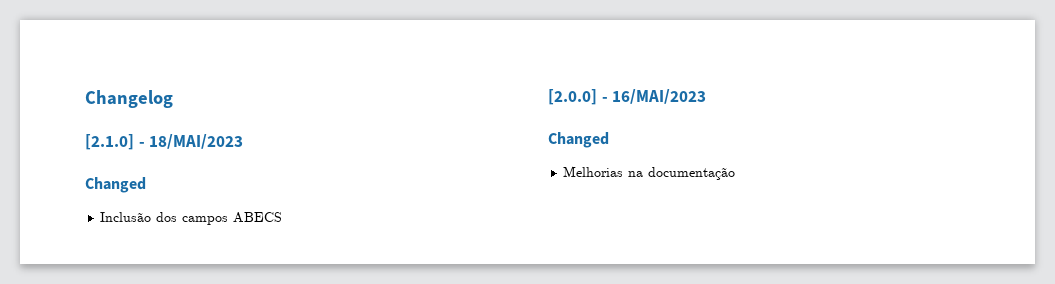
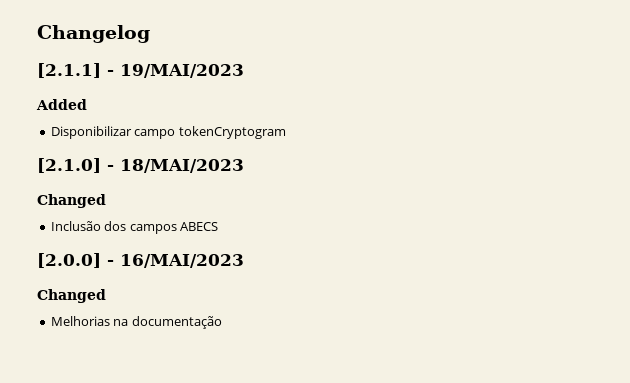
+ [2.1.1] - 19/MAI/2023
+ Added
+ Disponibilizar campo tokenCryptogram

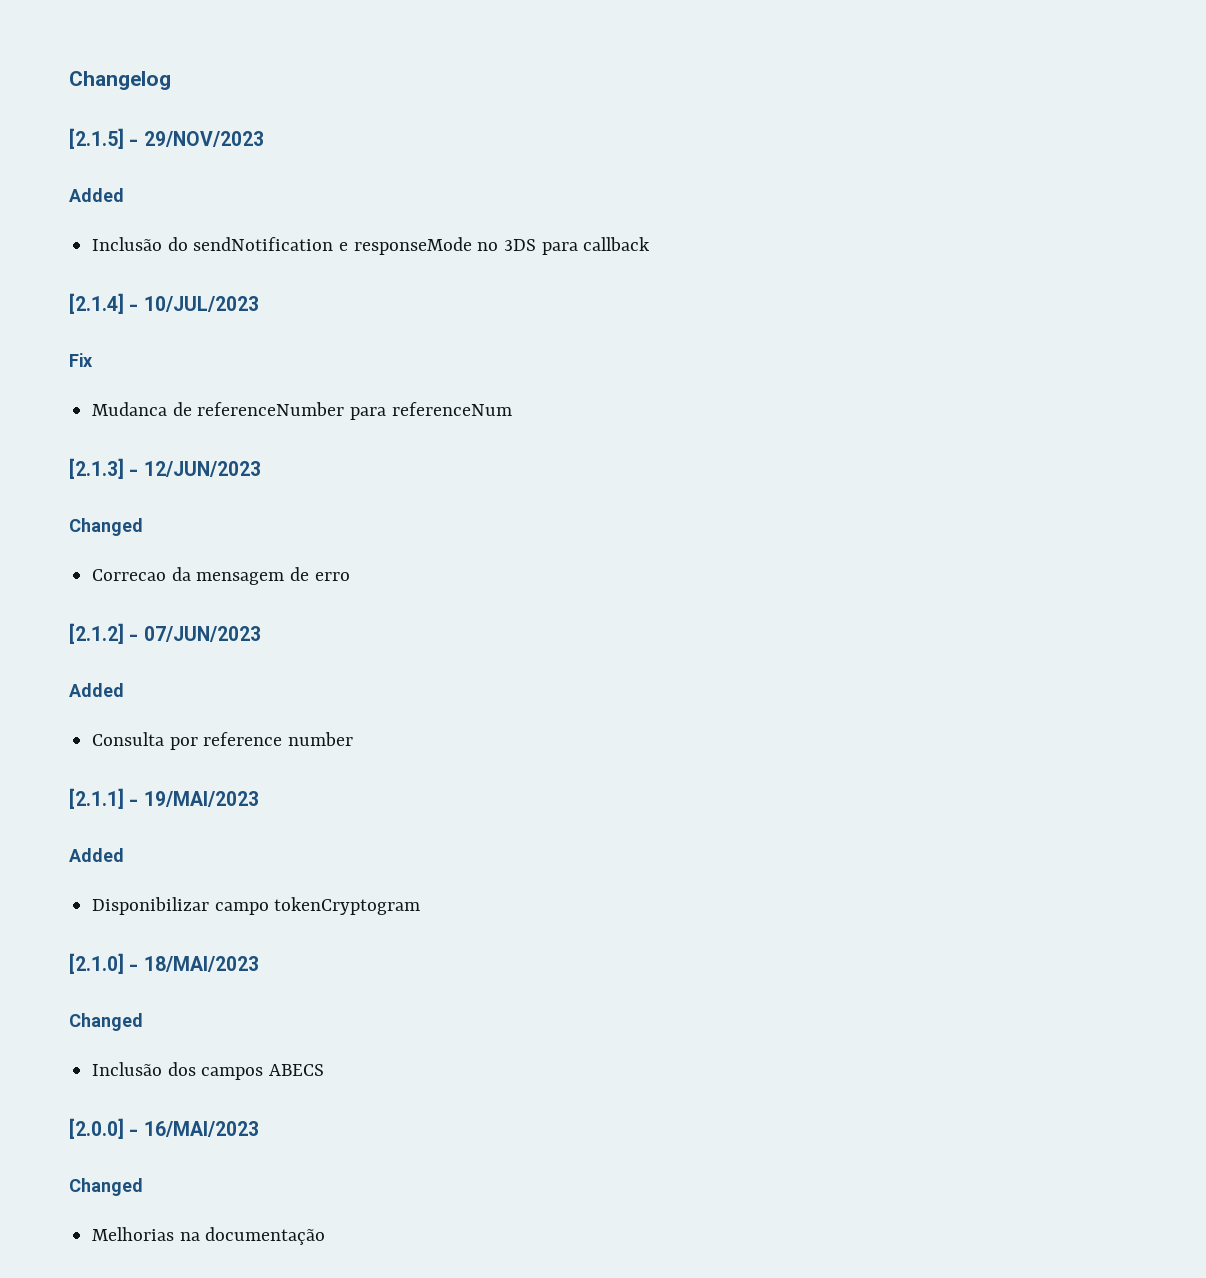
+ [2.1.5] - 29/NOV/2023
+ Added
+ Inclusão do sendNotification e responseMode no 3DS para callback
+ [2.1.4] - 10/JUL/2023
+ Fix
+ Mudanca de referenceNumber para referenceNum
+ [2.1.3] - 12/JUN/2023
+ Changed
+ Correcao da mensagem de erro
+ [2.1.2] - 07/JUN/2023
+ Added
+ Consulta por reference number

